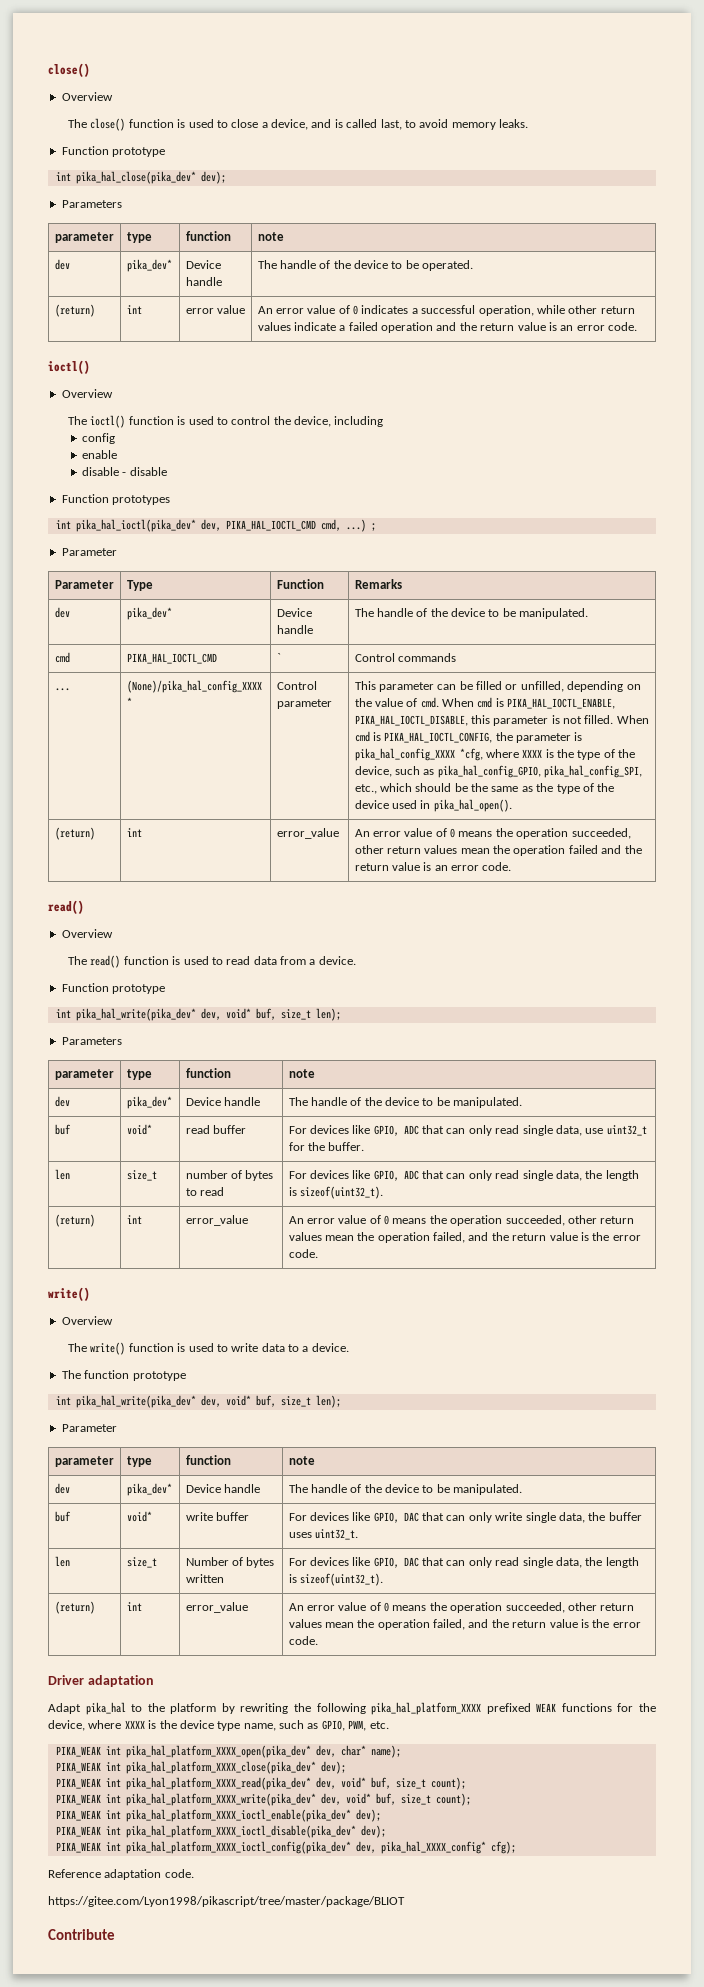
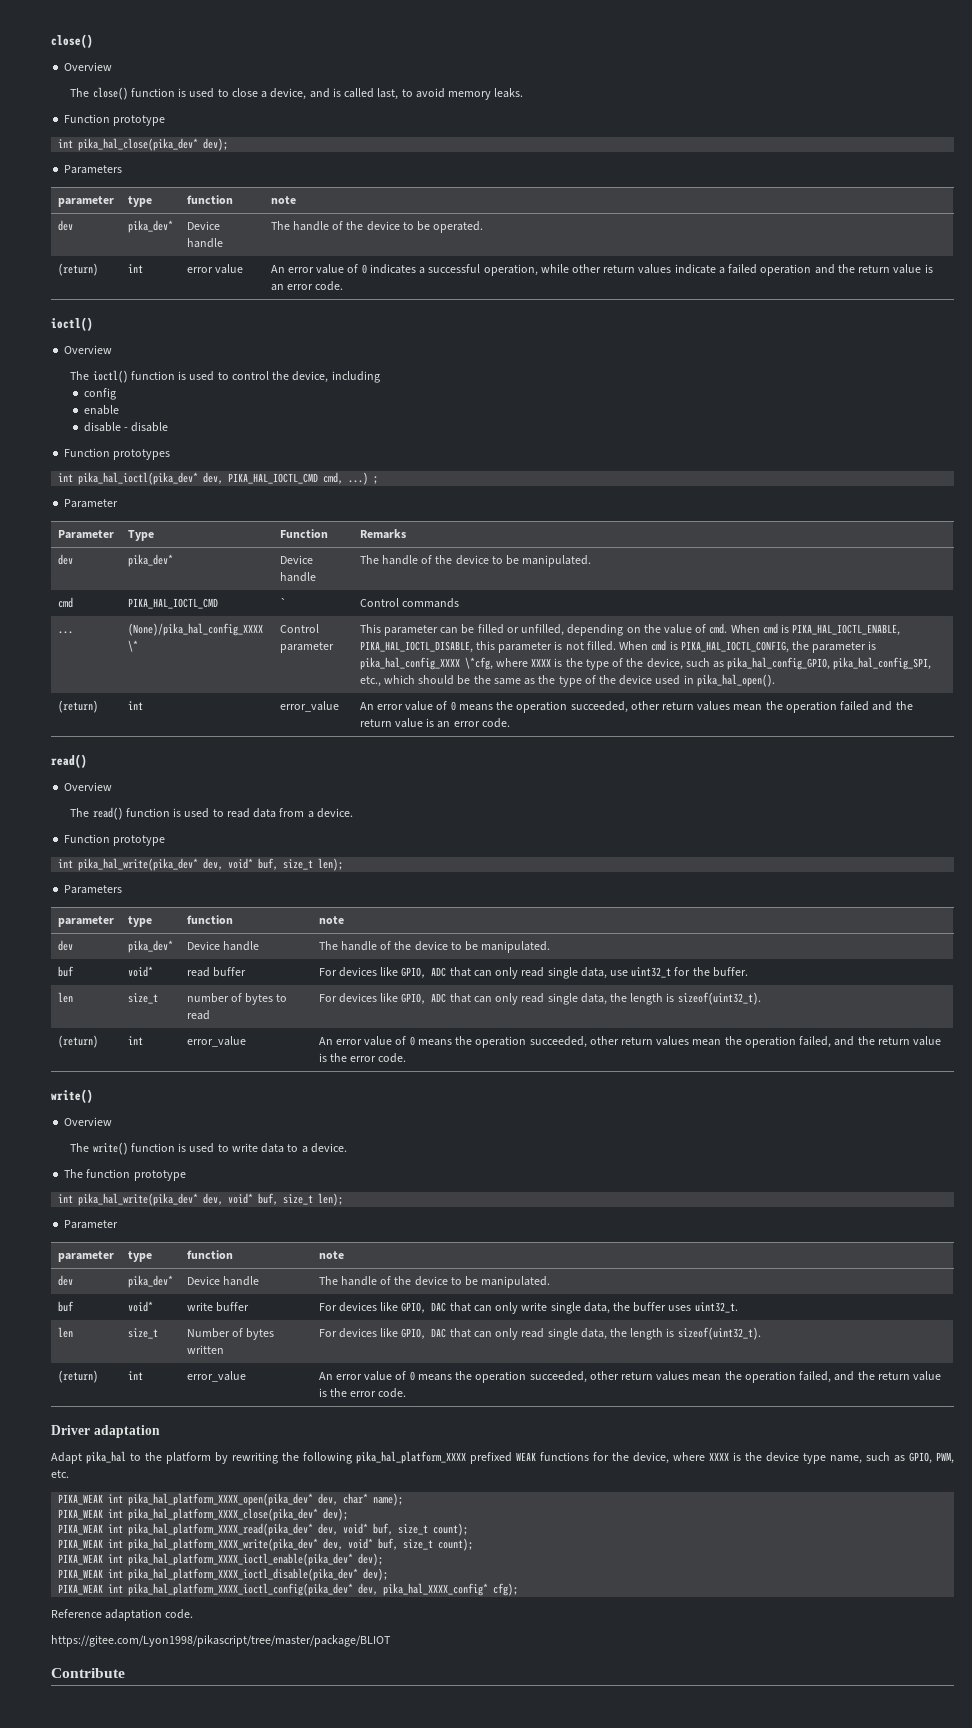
- (None)/pika_hal_config_XXXX *
+ (None)/pika_hal_config_XXXX \*
- When cmd is PIKA_HAL_IOCTL_CONFIG, the parameter is pika_hal_config_XXXX *cfg, where XXXX is the type of the device, such as pika_hal_config_GPIO, pika_hal_config_SPI, etc., which should be the same as the type of the device used in pika_hal_open().
+ When cmd is PIKA_HAL_IOCTL_CONFIG, the parameter is pika_hal_config_XXXX \*cfg, where XXXX is the type of the device, such as pika_hal_config_GPIO, pika_hal_config_SPI, etc., which should be the same as the type of the device used in pika_hal_open().

